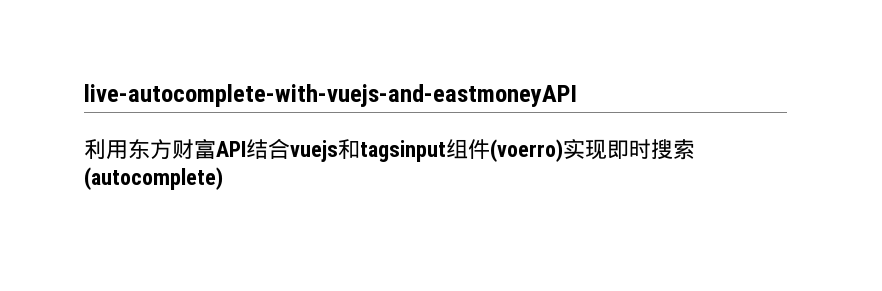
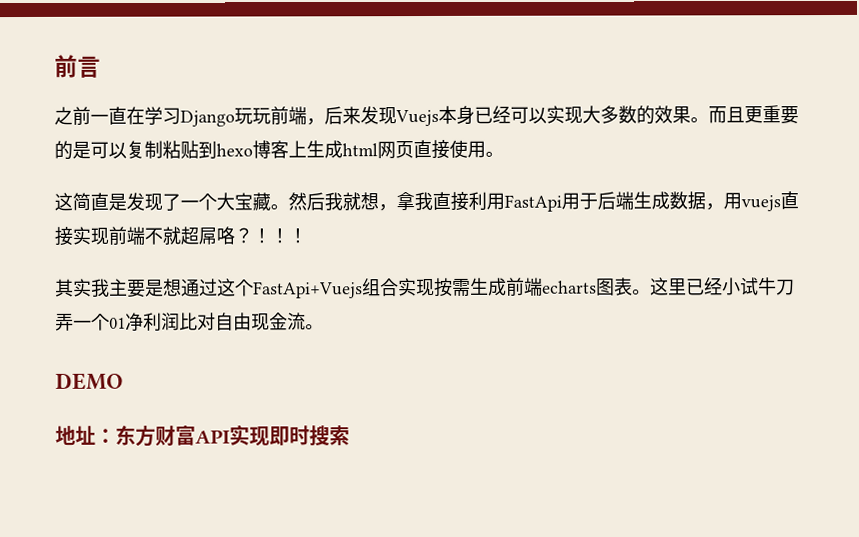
- live-autocomplete-with-vuejs-and-eastmoneyAPI
- 利用东方财富API结合vuejs和tagsinput组件(voerro)实现即时搜索(autocomplete)
+ 前言
+ 之前一直在学习Django玩玩前端，后来发现Vuejs本身已经可以实现大多数的效果。而且更重要的是可以复制粘贴到hexo博客上生成html网页直接使用。
+ 这简直是发现了一个大宝藏。然后我就想，拿我直接利用FastApi用于后端生成数据，用vuejs直接实现前端不就超屌咯？！！！
+ 其实我主要是想通过这个FastApi+Vuejs组合实现按需生成前端echarts图表。这里已经小试牛刀弄一个01净利润比对自由现金流。
+ DEMO
+ 地址：东方财富API实现即时搜索

